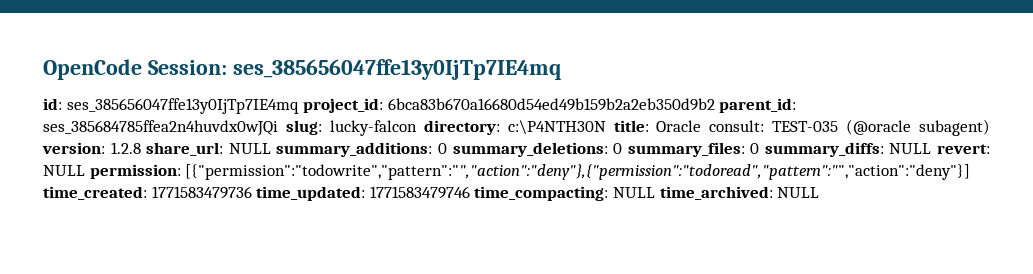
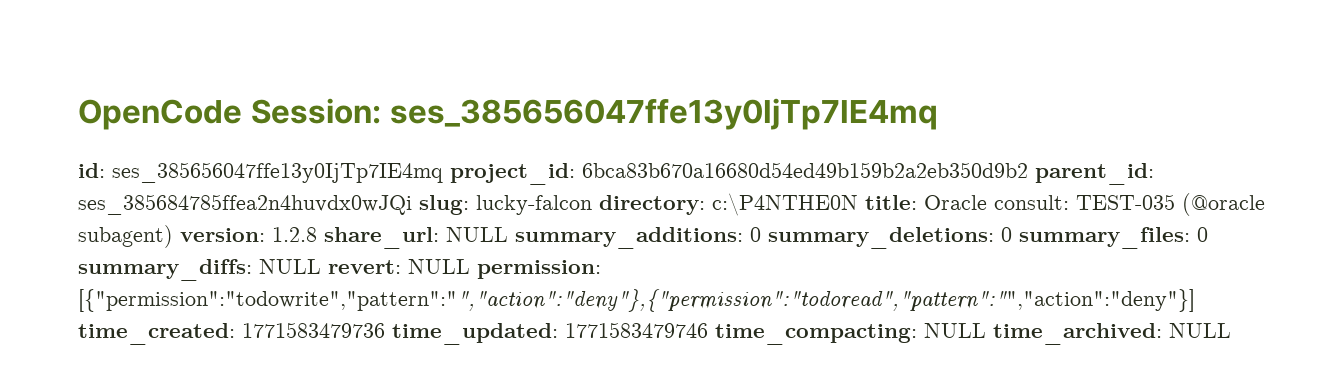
- id: ses_385656047ffe13y0IjTp7IE4mq project_id: 6bca83b670a16680d54ed49b159b2a2eb350d9b2 parent_id: ses_385684785ffea2n4huvdx0wJQi slug: lucky-falcon directory: c:\P4NTH30N title: Oracle consult: TEST-035 (@oracle subagent) version: 1.2.8 share_url: NULL summary_additions: 0 summary_deletions: 0 summary_files: 0 summary_diffs: NULL revert: NULL permission: [{"permission":"todowrite","pattern":"","action":"deny"},{"permission":"todoread","pattern":"","action":"deny"}] time_created: 1771583479736 time_updated: 1771583479746 time_compacting: NULL time_archived: NULL
+ id: ses_385656047ffe13y0IjTp7IE4mq project_id: 6bca83b670a16680d54ed49b159b2a2eb350d9b2 parent_id: ses_385684785ffea2n4huvdx0wJQi slug: lucky-falcon directory: c:\P4NTHE0N title: Oracle consult: TEST-035 (@oracle subagent) version: 1.2.8 share_url: NULL summary_additions: 0 summary_deletions: 0 summary_files: 0 summary_diffs: NULL revert: NULL permission: [{"permission":"todowrite","pattern":"","action":"deny"},{"permission":"todoread","pattern":"","action":"deny"}] time_created: 1771583479736 time_updated: 1771583479746 time_compacting: NULL time_archived: NULL

